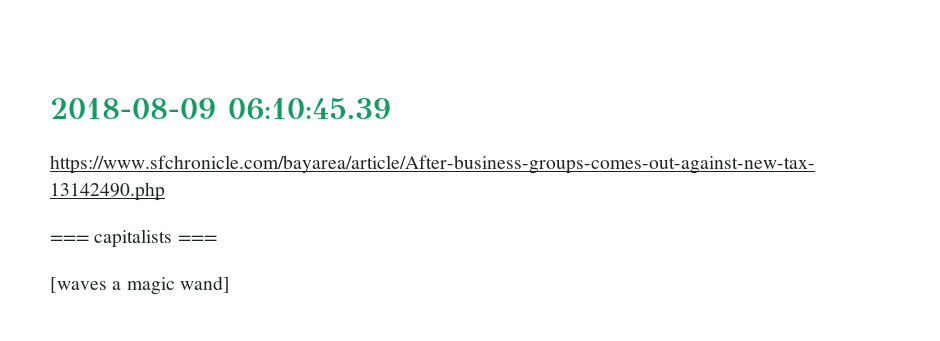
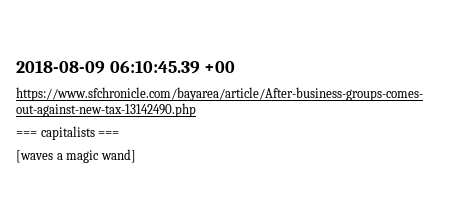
- 2018-08-09 06:10:45.39
+ 2018-08-09 06:10:45.39 +00

